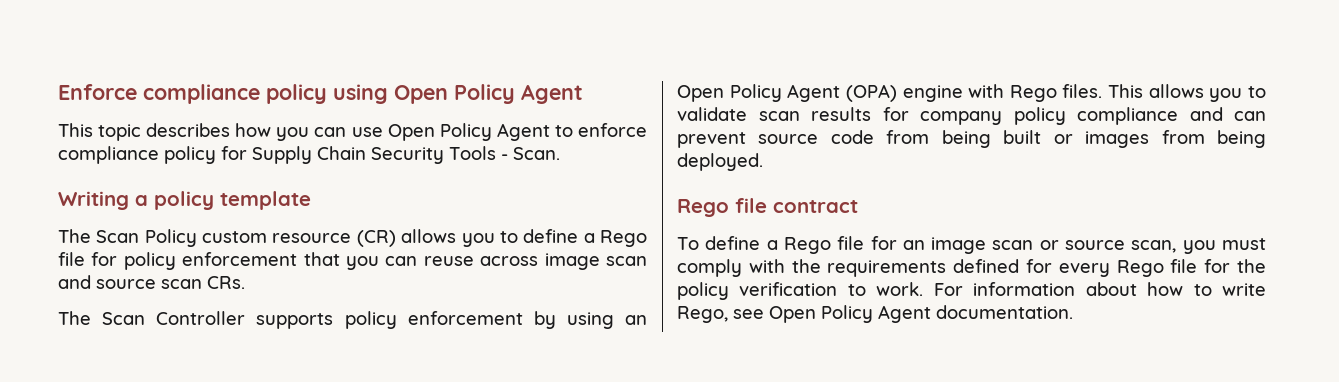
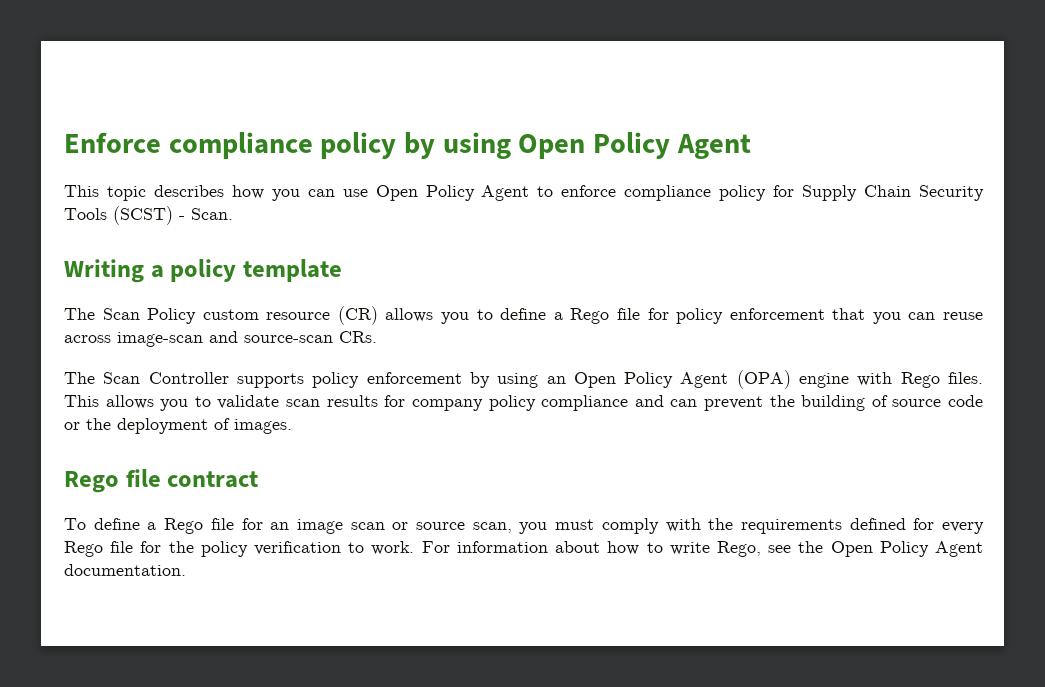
- Enforce compliance policy using Open Policy Agent
+ Enforce compliance policy by using Open Policy Agent
- This topic describes how you can use Open Policy Agent to enforce compliance policy for Supply Chain Security Tools - Scan.
+ This topic describes how you can use Open Policy Agent to enforce compliance policy for Supply Chain Security Tools (SCST) - Scan.
- The Scan Policy custom resource (CR) allows you to define a Rego file for policy enforcement that you can reuse across image scan and source scan CRs.
+ The Scan Policy custom resource (CR) allows you to define a Rego file for policy enforcement that you can reuse across image-scan and source-scan CRs.
- This allows you to validate scan results for company policy compliance and can prevent source code from being built or images from being deployed.
+ This allows you to validate scan results for company policy compliance and can prevent the building of source code or the deployment of images.
- For information about how to write Rego, see Open Policy Agent documentation.
+ For information about how to write Rego, see the Open Policy Agent documentation.

